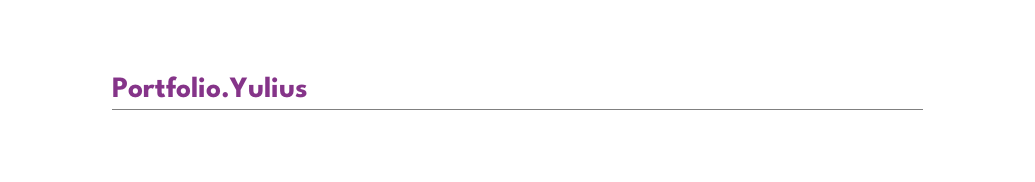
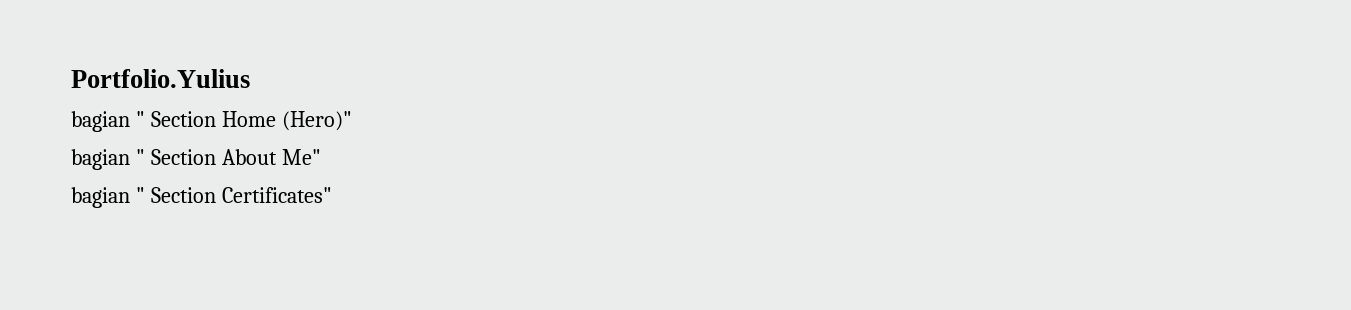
+ bagian " Section Home (Hero)"
+ bagian " Section About Me"
+ bagian " Section Certificates"

